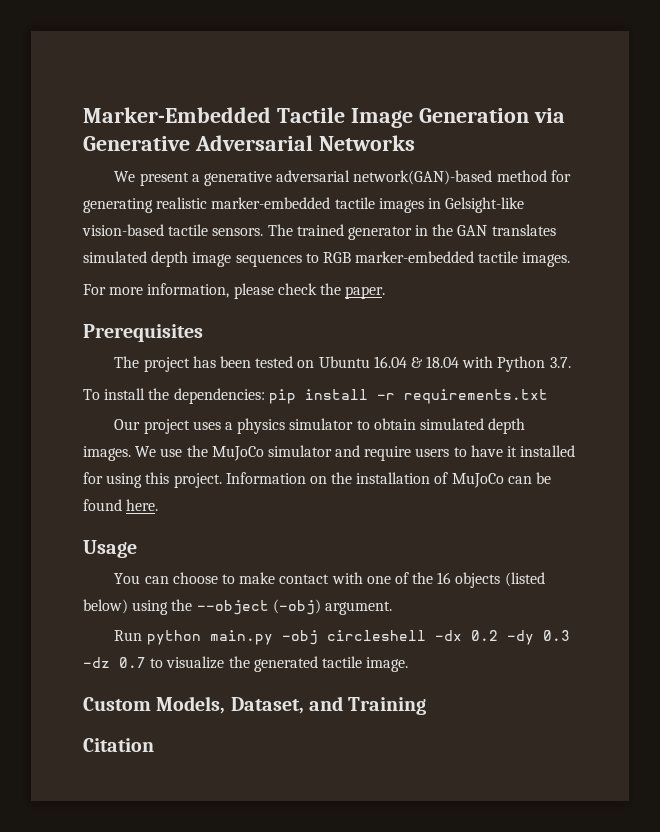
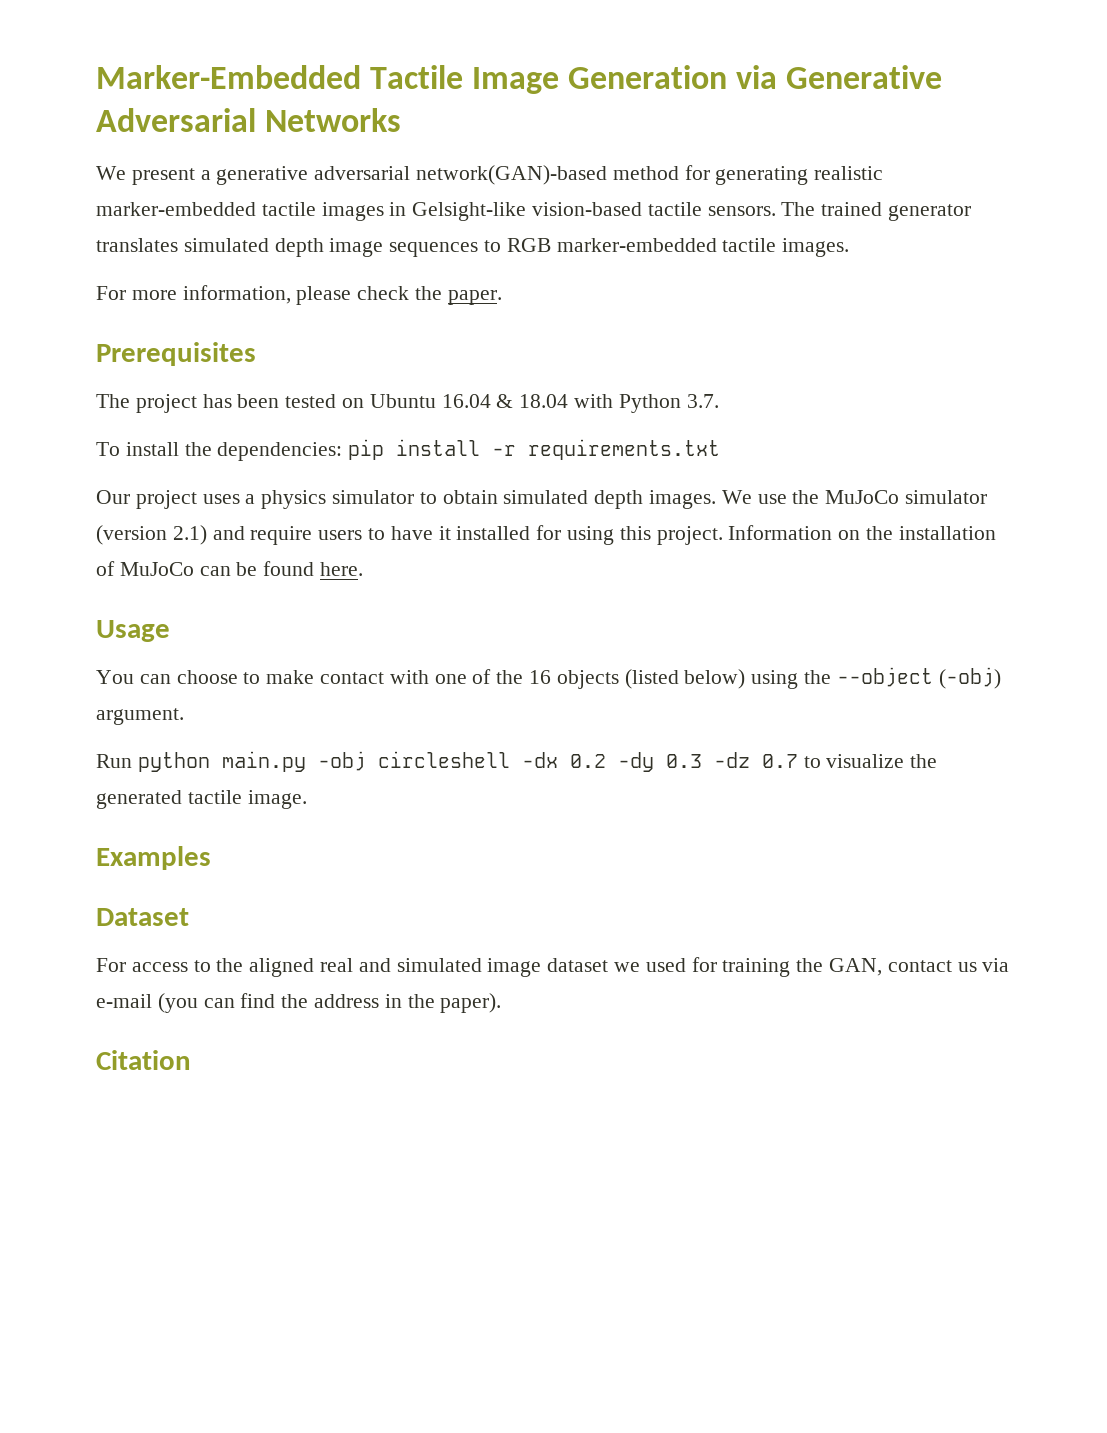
- The trained generator in the GAN translates simulated depth image sequences to RGB marker-embedded tactile images.
+ The trained generator translates simulated depth image sequences to RGB marker-embedded tactile images.
- We use the MuJoCo simulator and require users to have it installed for using this project.
+ We use the MuJoCo simulator (version 2.1) and require users to have it installed for using this project.
- Custom Models, Dataset, and Training
+ Examples
+ Dataset
+ For access to the aligned real and simulated image dataset we used for training the GAN, contact us via e-mail (you can find the address in the paper).

